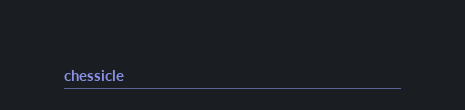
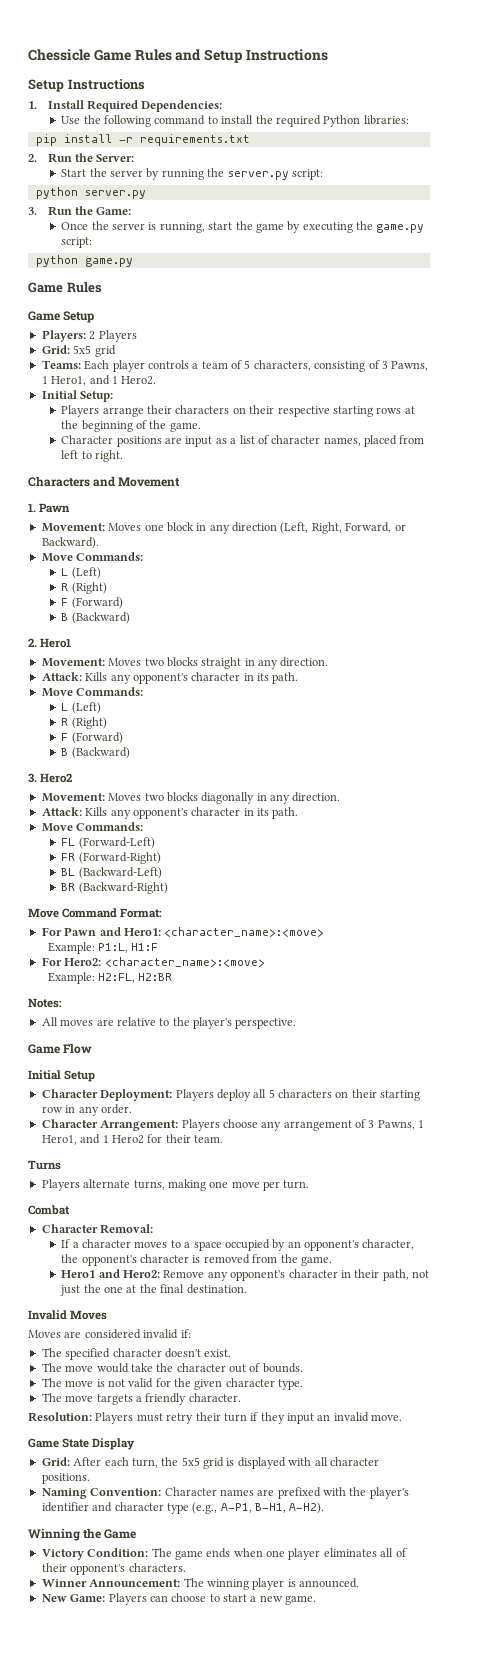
- chessicle
+ Chessicle Game Rules and Setup Instructions
+ Setup Instructions
+ 1. Install Required Dependencies:
+ Use the following command to install the required Python libraries:
+ pip install -r requirements.txt
+ 2. Run the Server:
+ Start the server by running the server.py script:
+ python server.py
+ 3. Run the Game:
+ Once the server is running, start the game by executing the game.py script:
+ python game.py
+ Game Rules
+ Game Setup
+ Players: 2 Players
+ Grid: 5x5 grid
+ Teams: Each player controls a team of 5 characters, consisting of 3 Pawns, 1 Hero1, and 1 Hero2.
+ Initial Setup:
+ Players arrange their characters on their respective starting rows at the beginning of the game.
+ Character positions are input as a list of character names, placed from left to right.
+ Characters and Movement
+ 1. Pawn
+ Movement: Moves one block in any direction (Left, Right, Forward, or Backward).
+ Move Commands:
+ L (Left)
+ R (Right)
+ F (Forward)
+ B (Backward)
+ 2. Hero1
+ Movement: Moves two blocks straight in any direction.
+ Attack: Kills any opponent's character in its path.
+ Move Commands:
+ L (Left)
+ R (Right)
+ F (Forward)
+ B (Backward)
+ 3. Hero2
+ Movement: Moves two blocks diagonally in any direction.
+ Attack: Kills any opponent's character in its path.
+ Move Commands:
+ FL (Forward-Left)
+ FR (Forward-Right)
+ BL (Backward-Left)
+ BR (Backward-Right)
+ Move Command Format:
+ For Pawn and Hero1: <character_name>:<move>
+ Example: P1:L, H1:F
+ For Hero2: <character_name>:<move>
+ Example: H2:FL, H2:BR
+ Notes:
+ All moves are relative to the player's perspective.
+ Game Flow
+ Initial Setup
+ Character Deployment: Players deploy all 5 characters on their starting row in any order.
+ Character Arrangement: Players choose any arrangement of 3 Pawns, 1 Hero1, and 1 Hero2 for their team.
+ Turns
+ Players alternate turns, making one move per turn.
+ Combat
+ Character Removal:
+ If a character moves to a space occupied by an opponent's character, the opponent's character is removed from the game.
+ Hero1 and Hero2: Remove any opponent's character in their path, not just the one at the final destination.
+ Invalid Moves
+ Moves are considered invalid if:
+ The specified character doesn't exist.
+ The move would take the character out of bounds.
+ The move is not valid for the given character type.
+ The move targets a friendly character.
+ Resolution: Players must retry their turn if they input an invalid move.
+ Game State Display
+ Grid: After each turn, the 5x5 grid is displayed with all character positions.
+ Naming Convention: Character names are prefixed with the player's identifier and character type (e.g., A-P1, B-H1, A-H2).
+ Winning the Game
+ Victory Condition: The game ends when one player eliminates all of their opponent's characters.
+ Winner Announcement: The winning player is announced.
+ New Game: Players can choose to start a new game.

